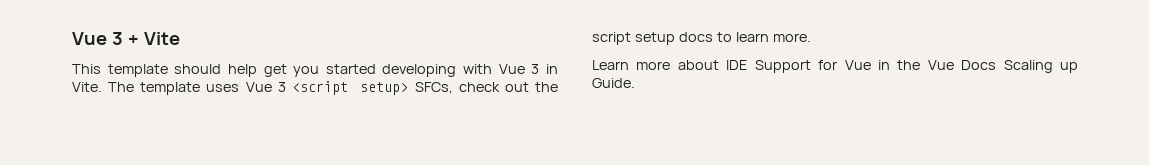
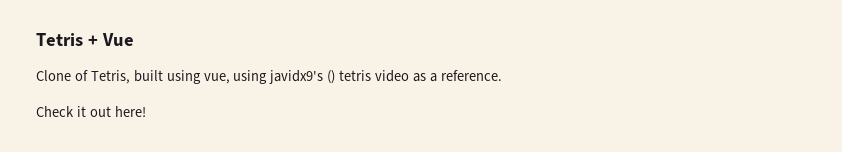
- Vue 3 + Vite
- This template should help get you started developing with Vue 3 in Vite. The template uses Vue 3 <script setup> SFCs, check out the script setup docs to learn more.
- Learn more about IDE Support for Vue in the Vue Docs Scaling up Guide.
+ Tetris + Vue
+ Clone of Tetris, built using vue, using javidx9's () tetris video as a reference.
+ Check it out here!

